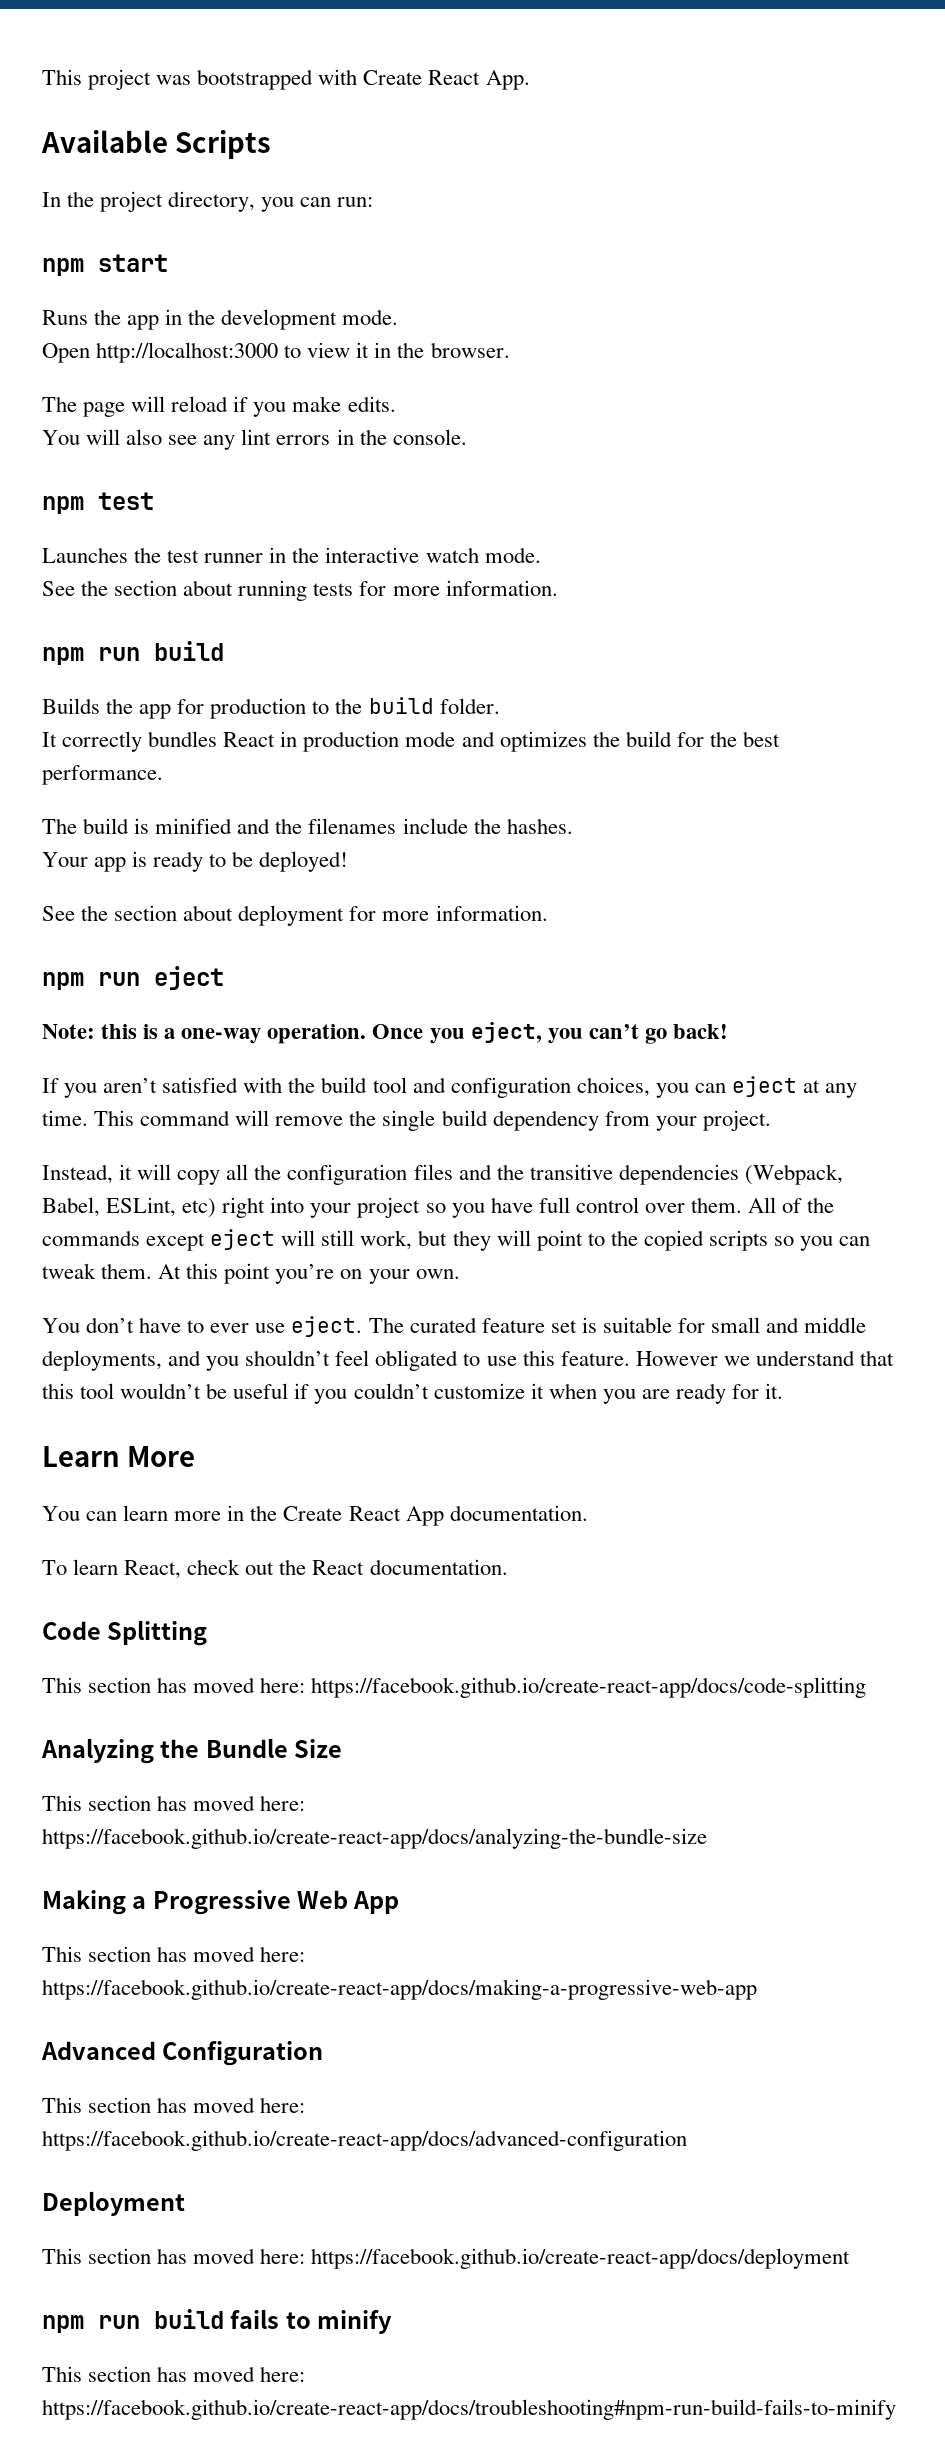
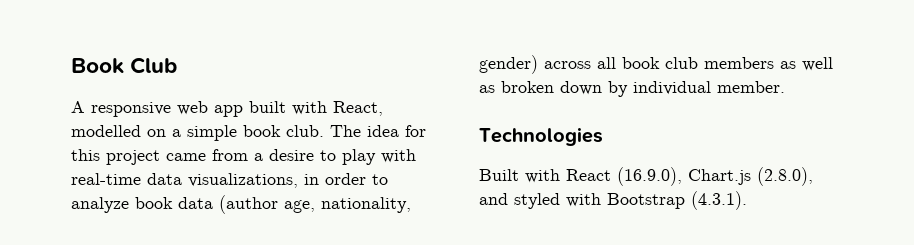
- This project was bootstrapped with Create React App.
- Available Scripts
- In the project directory, you can run:
- npm start
- Runs the app in the development mode.
- Open http://localhost:3000 to view it in the browser.
- The page will reload if you make edits.
- You will also see any lint errors in the console.
- npm test
- Launches the test runner in the interactive watch mode.
- See the section about running tests for more information.
- npm run build
- Builds the app for production to the build folder.
- It correctly bundles React in production mode and optimizes the build for the best performance.
- The build is minified and the filenames include the hashes.
- Your app is ready to be deployed!
- See the section about deployment for more information.
- npm run eject
- Note: this is a one-way operation. Once you eject, you can’t go back!
- If you aren’t satisfied with the build tool and configuration choices, you can eject at any time. This command will remove the single build dependency from your project.
- Instead, it will copy all the configuration files and the transitive dependencies (Webpack, Babel, ESLint, etc) right into your project so you have full control over them. All of the commands except eject will still work, but they will point to the copied scripts so you can tweak them. At this point you’re on your own.
- You don’t have to ever use eject. The curated feature set is suitable for small and middle deployments, and you shouldn’t feel obligated to use this feature. However we understand that this tool wouldn’t be useful if you couldn’t customize it when you are ready for it.
- Learn More
- You can learn more in the Create React App documentation.
- To learn React, check out the React documentation.
- Code Splitting
- This section has moved here: https://facebook.github.io/create-react-app/docs/code-splitting
- Analyzing the Bundle Size
- This section has moved here: https://facebook.github.io/create-react-app/docs/analyzing-the-bundle-size
- Making a Progressive Web App
- This section has moved here: https://facebook.github.io/create-react-app/docs/making-a-progressive-web-app
- Advanced Configuration
- This section has moved here: https://facebook.github.io/create-react-app/docs/advanced-configuration
- Deployment
- This section has moved here: https://facebook.github.io/create-react-app/docs/deployment
- npm run build fails to minify
- This section has moved here: https://facebook.github.io/create-react-app/docs/troubleshooting#npm-run-build-fails-to-minify
+ Book Club
+ A responsive web app built with React, modelled on a simple book club. The idea for this project came from a desire to play with real-time data visualizations, in order to analyze book data (author age, nationality, gender) across all book club members as well as broken down by individual member.
+ Technologies
+ Built with React (16.9.0), Chart.js (2.8.0), and styled with Bootstrap (4.3.1).

